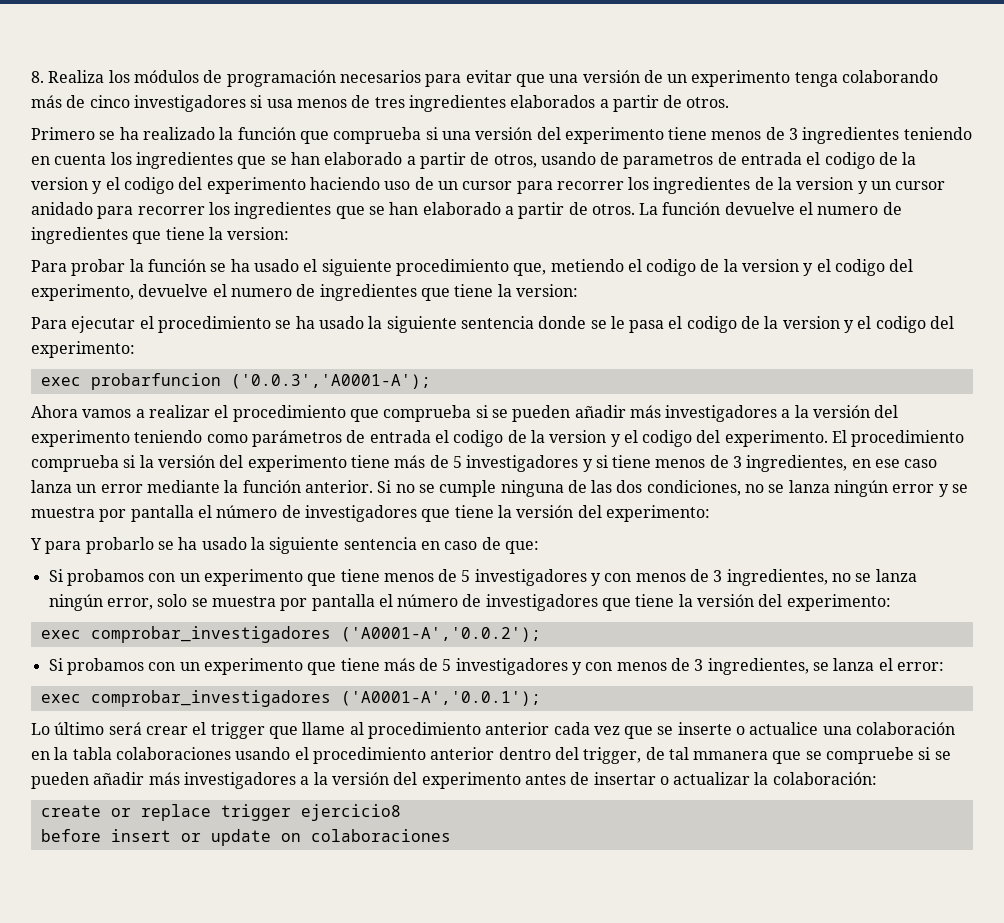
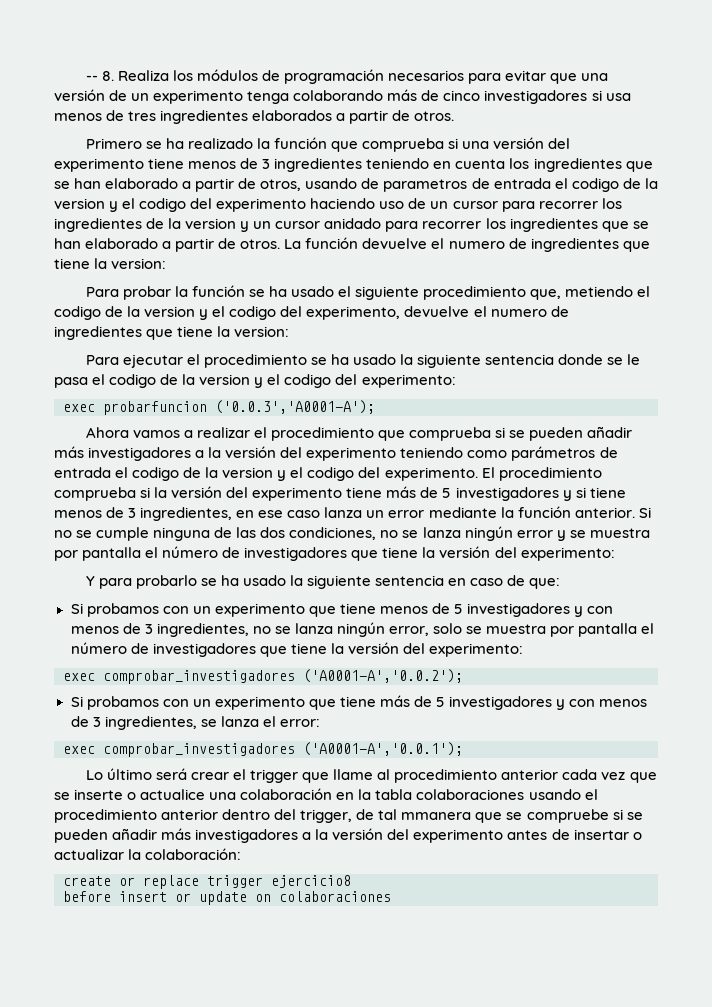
- 8. Realiza los módulos de programación necesarios para evitar que una versión de un experimento tenga colaborando más de cinco investigadores si usa menos de tres ingredientes elaborados a partir de otros.
+ -- 8. Realiza los módulos de programación necesarios para evitar que una versión de un experimento tenga colaborando más de cinco investigadores si usa menos de tres ingredientes elaborados a partir de otros.

